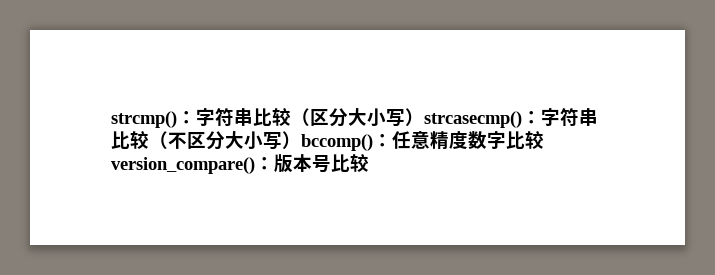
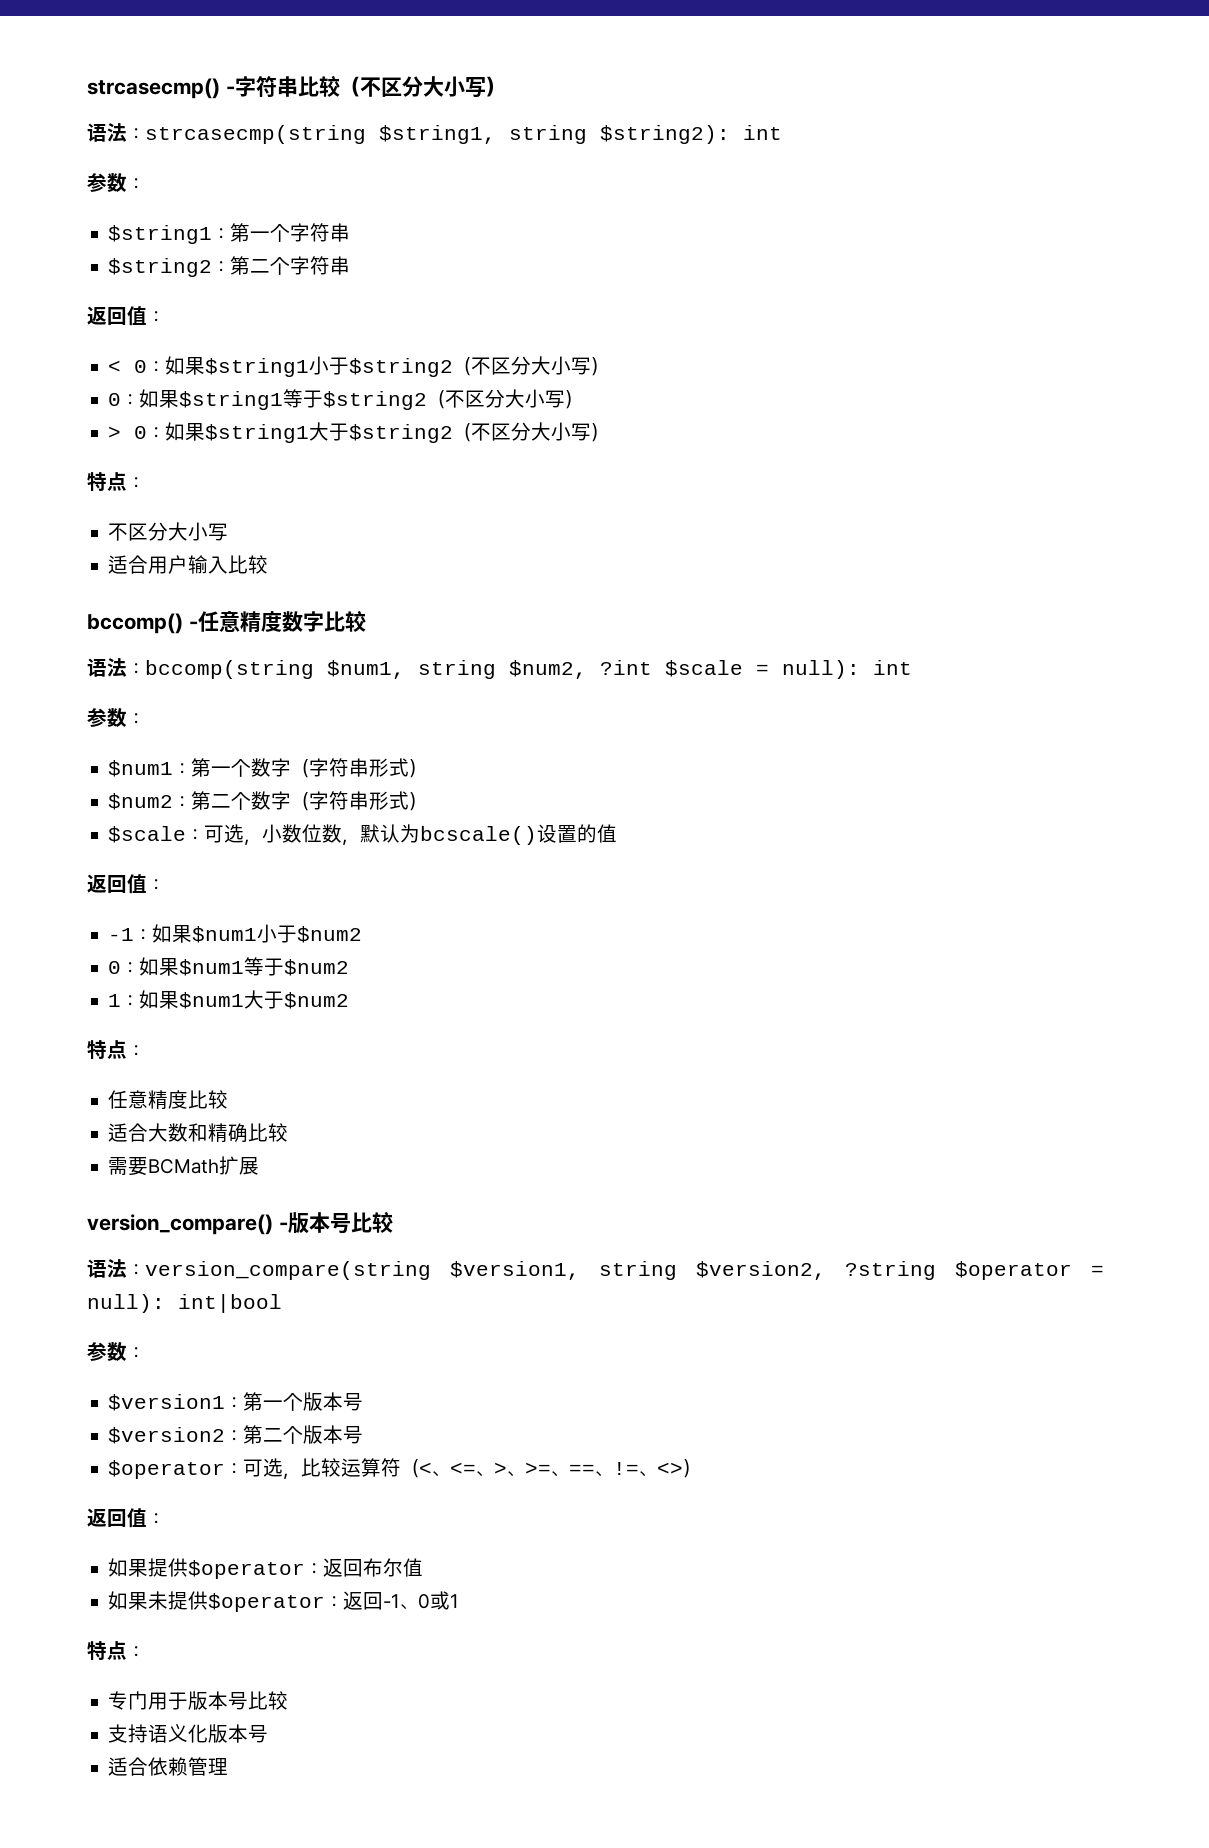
- strcmp()：字符串比较（区分大小写）strcasecmp()：字符串比较（不区分大小写）bccomp()：任意精度数字比较version_compare()：版本号比较
+ strcasecmp() -字符串比较（不区分大小写）
+ 语法：strcasecmp(string $string1, string $string2): int
+ 参数：
+ $string1：第一个字符串
+ $string2：第二个字符串
+ 返回值：
+ < 0：如果$string1小于$string2（不区分大小写）
+ 0：如果$string1等于$string2（不区分大小写）
+ > 0：如果$string1大于$string2（不区分大小写）
+ 特点：
+ 不区分大小写
+ 适合用户输入比较
+ bccomp() -任意精度数字比较
+ 语法：bccomp(string $num1, string $num2, ?int $scale = null): int
+ 参数：
+ $num1：第一个数字（字符串形式）
+ $num2：第二个数字（字符串形式）
+ $scale：可选，小数位数，默认为bcscale()设置的值
+ 返回值：
+ -1：如果$num1小于$num2
+ 0：如果$num1等于$num2
+ 1：如果$num1大于$num2
+ 特点：
+ 任意精度比较
+ 适合大数和精确比较
+ 需要BCMath扩展
+ version_compare() -版本号比较
+ 语法：version_compare(string $version1, string $version2, ?string $operator = null): int|bool
+ 参数：
+ $version1：第一个版本号
+ $version2：第二个版本号
+ $operator：可选，比较运算符（<、<=、>、>=、==、!=、<>）
+ 返回值：
+ 如果提供$operator：返回布尔值
+ 如果未提供$operator：返回-1、0或1
+ 特点：
+ 专门用于版本号比较
+ 支持语义化版本号
+ 适合依赖管理

